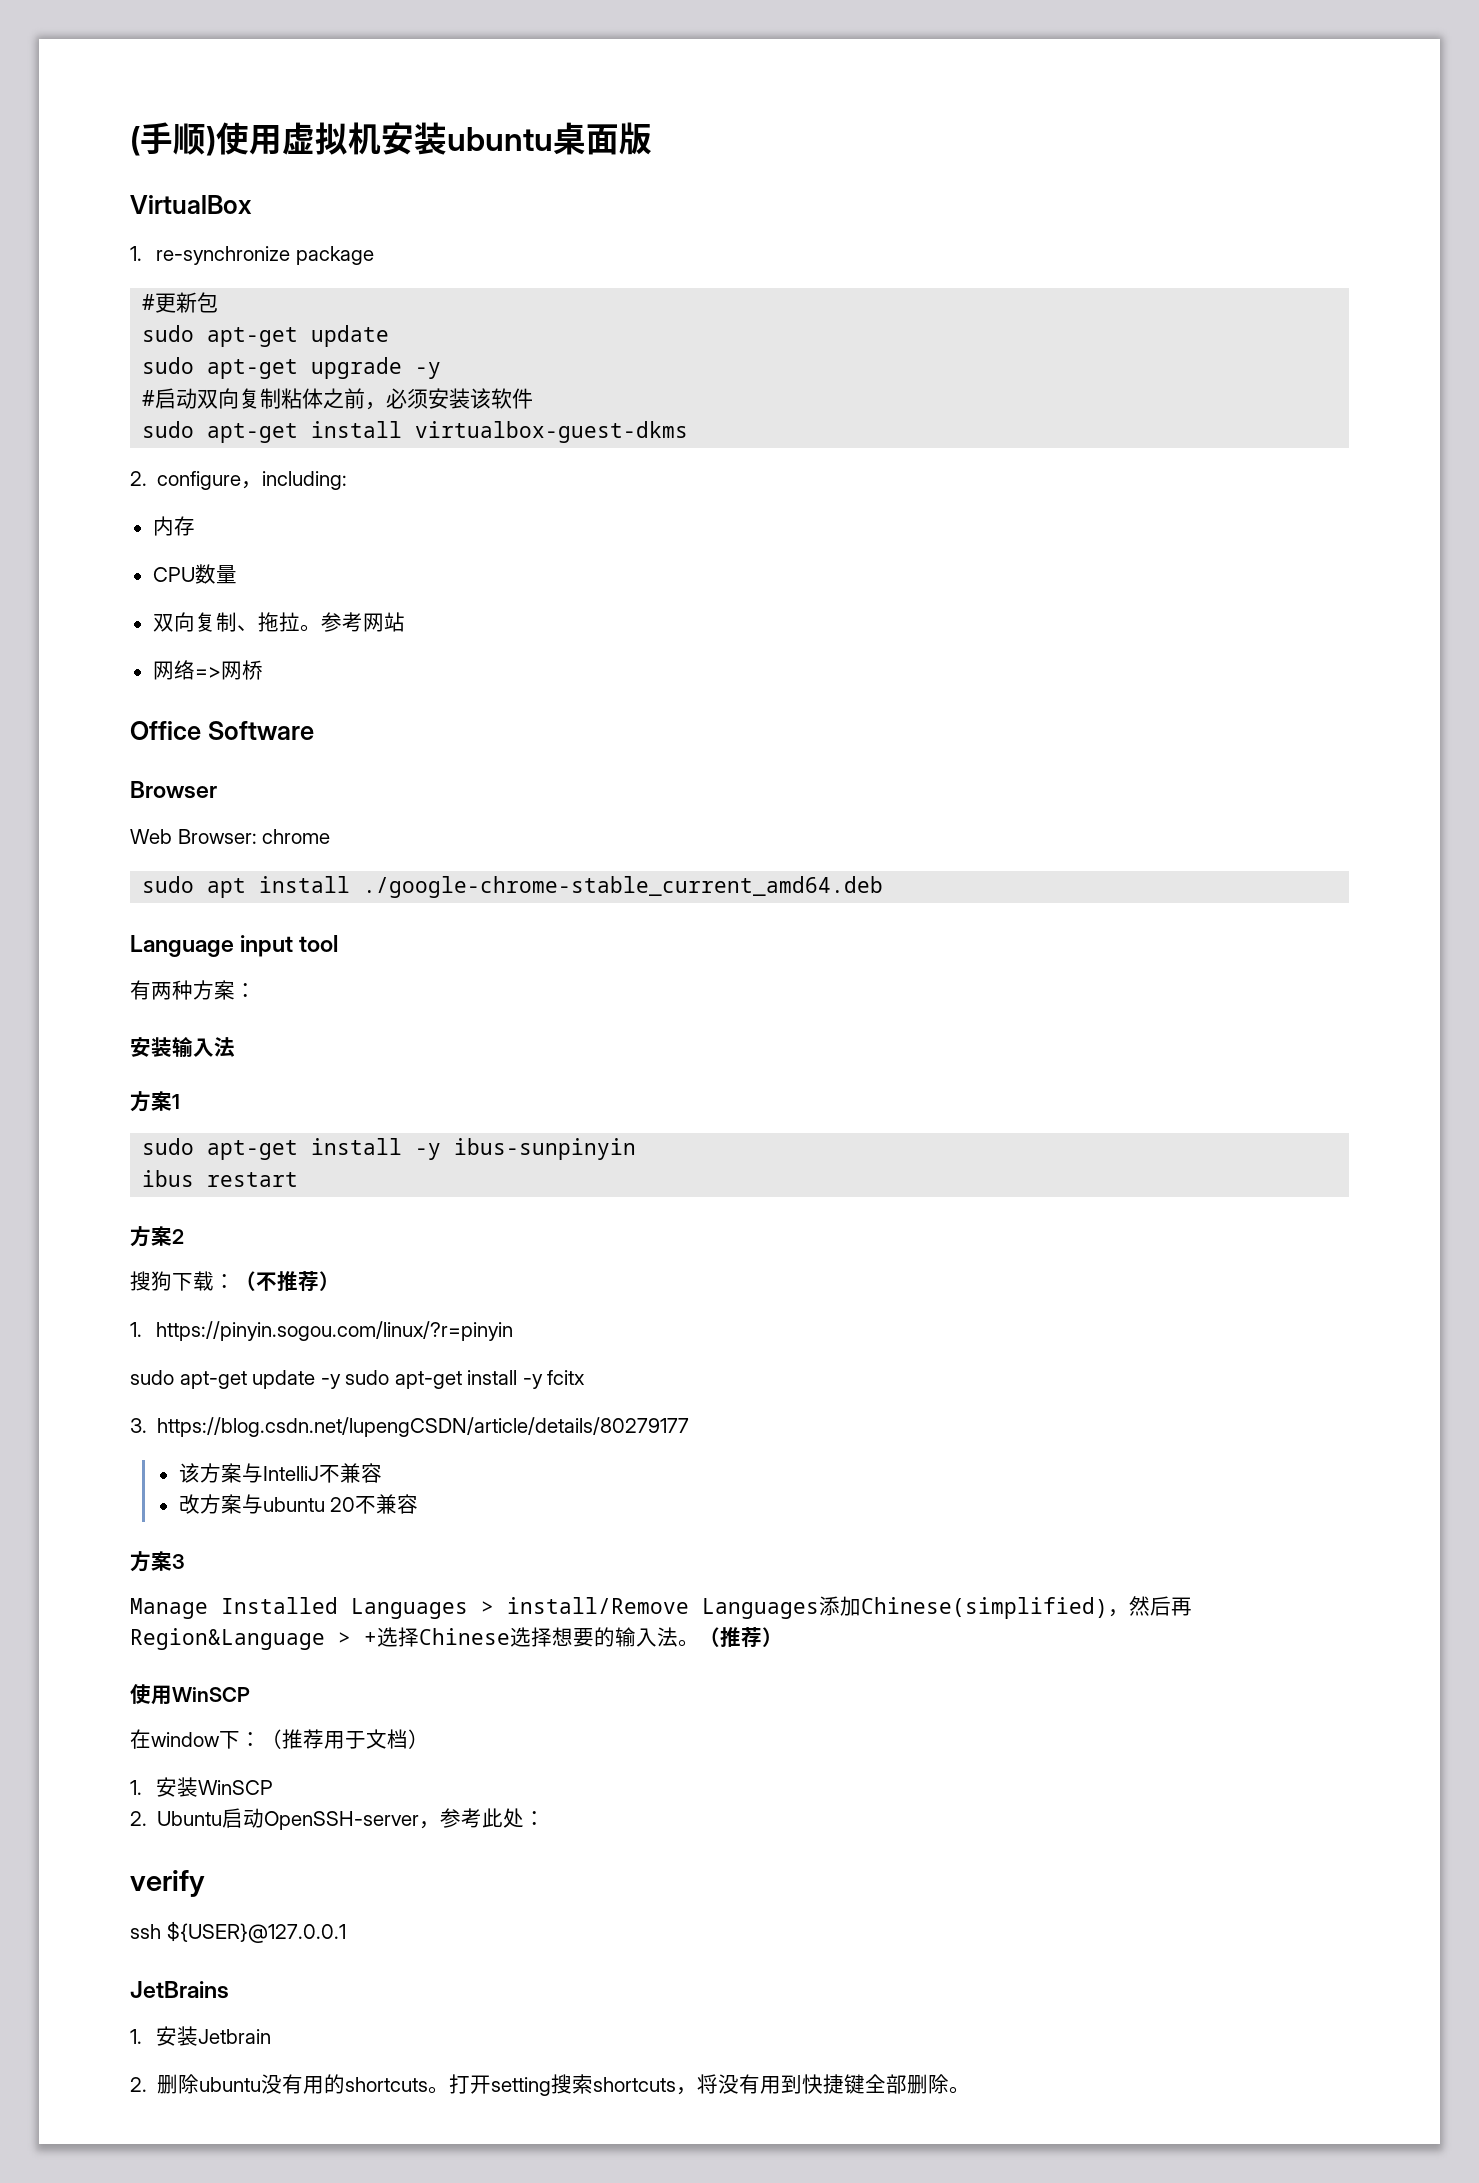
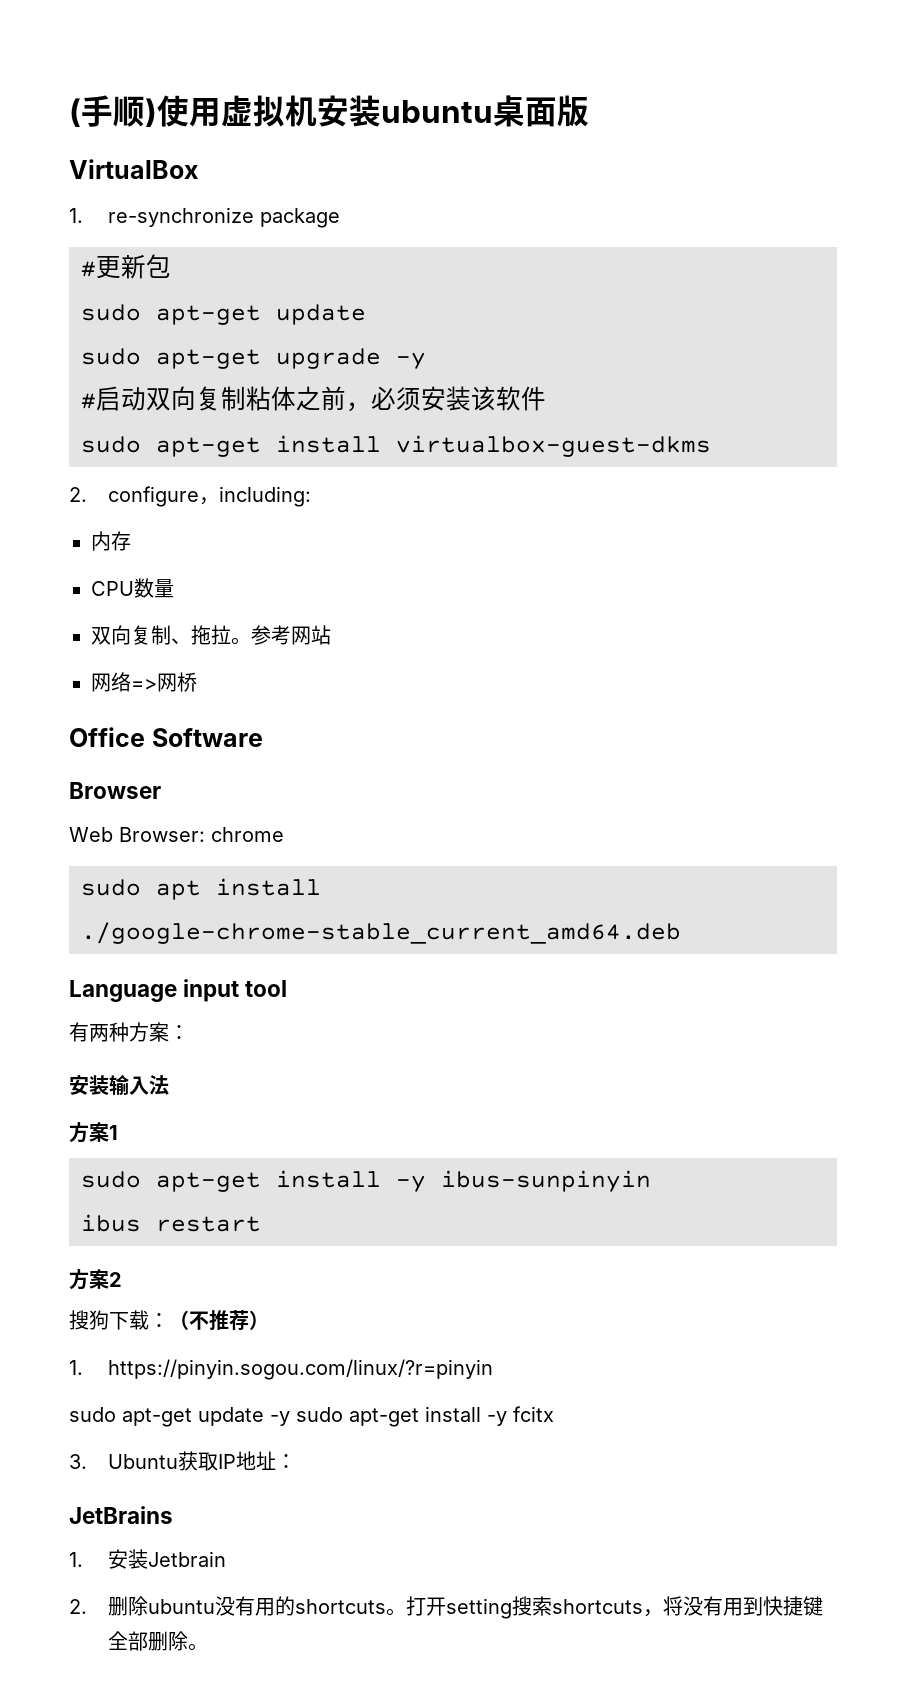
- 3. https://blog.csdn.net/lupengCSDN/article/details/80279177
- 该方案与IntelliJ不兼容
- 改方案与ubuntu 20不兼容
- 方案3
- Manage Installed Languages > install/Remove Languages添加Chinese(simplified)，然后再Region&Language > +选择Chinese选择想要的输入法。（推荐）
- 使用WinSCP
- 在window下：（推荐用于文档）
- 1.安装WinSCP
- 2. Ubuntu启动OpenSSH-server，参考此处：
- verify
- ssh ${USER}@127.0.0.1
+ 3. Ubuntu获取IP地址：

